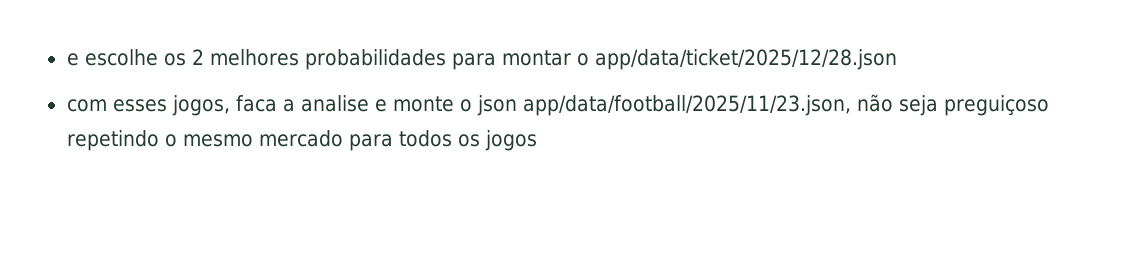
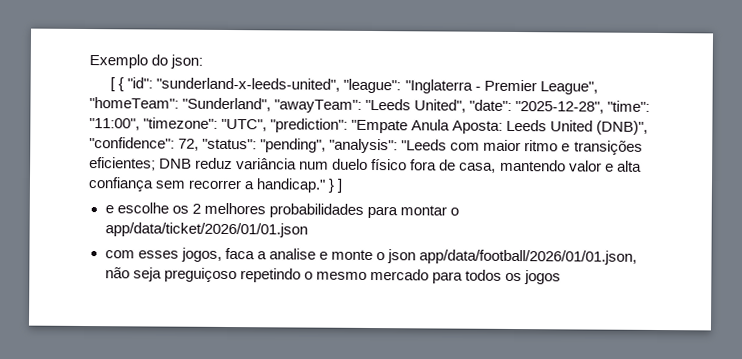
+ Exemplo do json:
+ [ { "id": "sunderland-x-leeds-united", "league": "Inglaterra - Premier League", "homeTeam": "Sunderland", "awayTeam": "Leeds United", "date": "2025-12-28", "time": "11:00", "timezone": "UTC", "prediction": "Empate Anula Aposta: Leeds United (DNB)", "confidence": 72, "status": "pending", "analysis": "Leeds com maior ritmo e transições eficientes; DNB reduz variância num duelo físico fora de casa, mantendo valor e alta confiança sem recorrer a handicap." } ]
- e escolhe os 2 melhores probabilidades para montar o app/data/ticket/2025/12/28.json
+ e escolhe os 2 melhores probabilidades para montar o app/data/ticket/2026/01/01.json
- com esses jogos, faca a analise e monte o json app/data/football/2025/11/23.json, não seja preguiçoso repetindo o mesmo mercado para todos os jogos
+ com esses jogos, faca a analise e monte o json app/data/football/2026/01/01.json, não seja preguiçoso repetindo o mesmo mercado para todos os jogos

